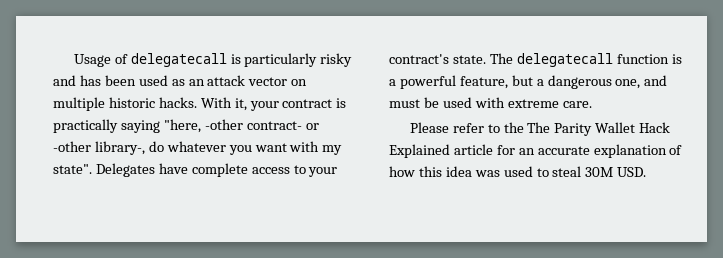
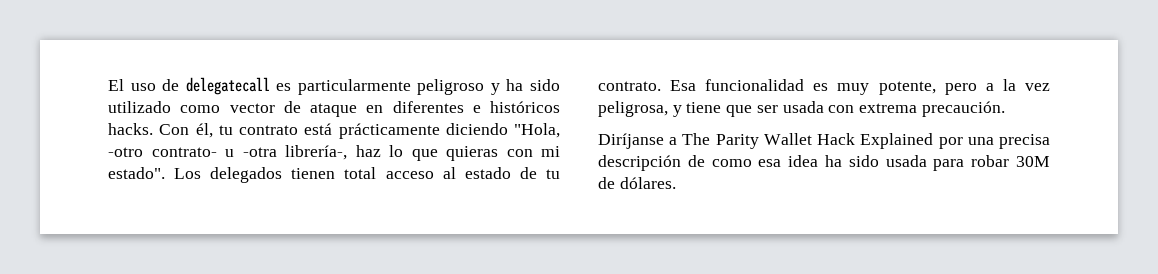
- Usage of delegatecall is particularly risky and has been used as an attack vector on multiple historic hacks. With it, your contract is practically saying "here, -other contract- or -other library-, do whatever you want with my state". Delegates have complete access to your contract's state. The delegatecall function is a powerful feature, but a dangerous one, and must be used with extreme care.
- Please refer to the The Parity Wallet Hack Explained article for an accurate explanation of how this idea was used to steal 30M USD.
+ El uso de delegatecall es particularmente peligroso y ha sido utilizado como vector de ataque en diferentes e históricos hacks. Con él, tu contrato está prácticamente diciendo "Hola, -otro contrato- u -otra librería-, haz lo que quieras con mi estado". Los delegados tienen total acceso al estado de tu contrato. Esa funcionalidad es muy potente, pero a la vez peligrosa, y tiene que ser usada con extrema precaución.
+ Diríjanse a The Parity Wallet Hack Explained por una precisa descripción de como esa idea ha sido usada para robar 30M de dólares.

